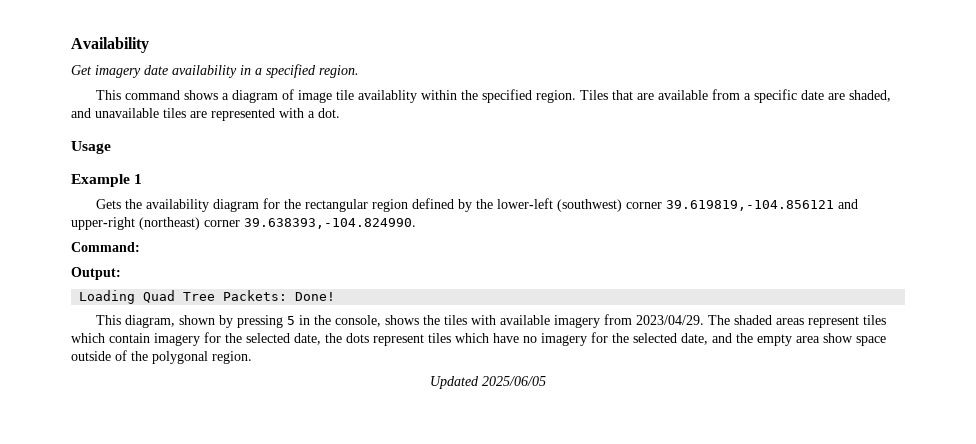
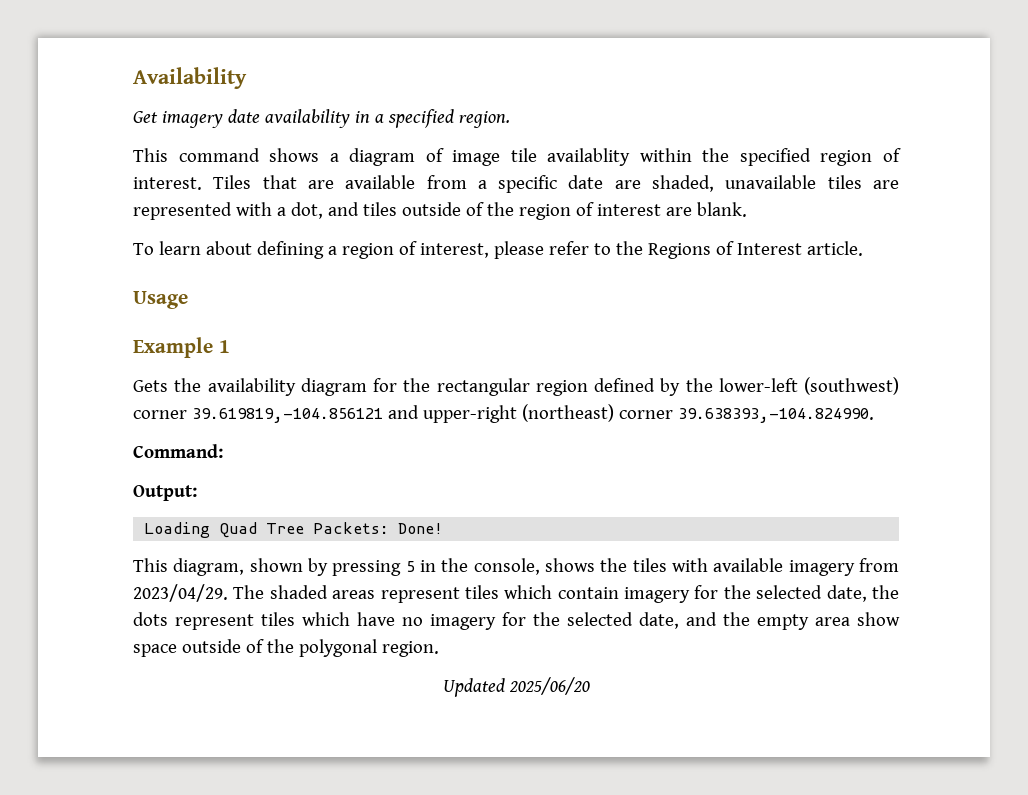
- This command shows a diagram of image tile availablity within the specified region.
+ This command shows a diagram of image tile availablity within the specified region of interest.
- Tiles that are available from a specific date are shaded, and unavailable tiles are represented with a dot.
+ Tiles that are available from a specific date are shaded, unavailable tiles are represented with a dot, and tiles outside of the region of interest are blank.
+ To learn about defining a region of interest, please refer to the Regions of Interest article.
- Updated 2025/06/05
+ Updated 2025/06/20

